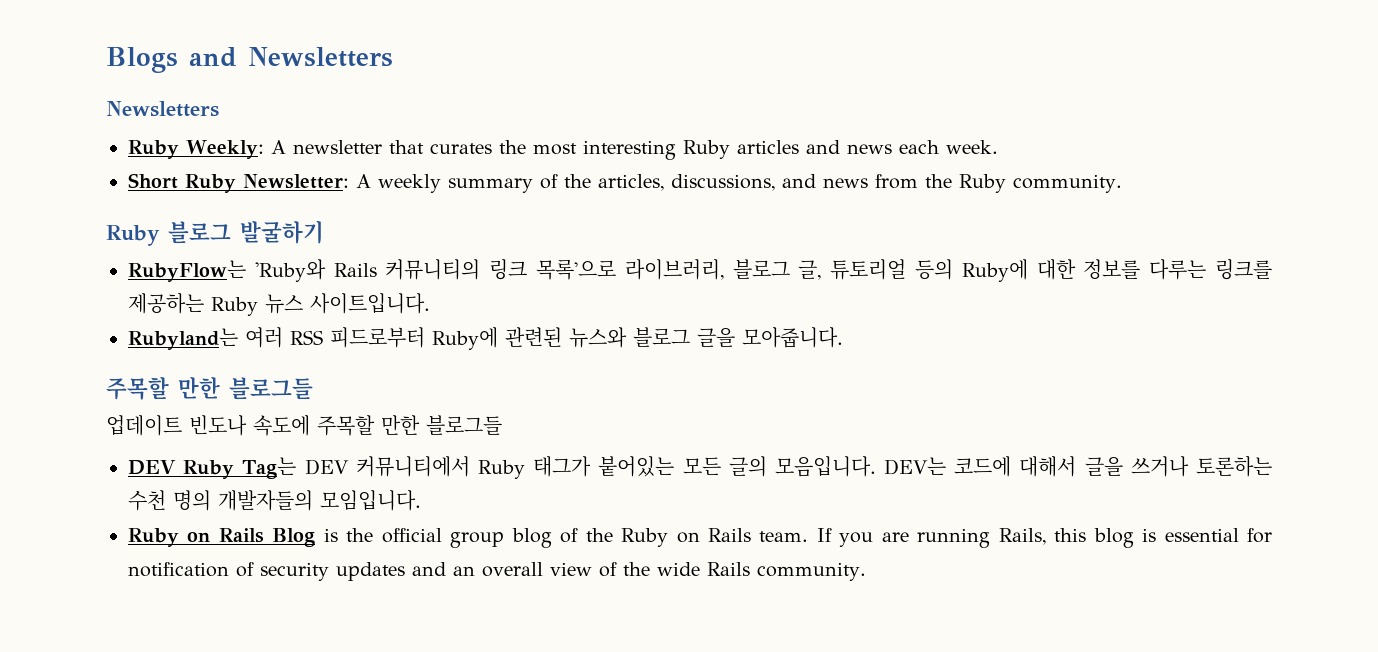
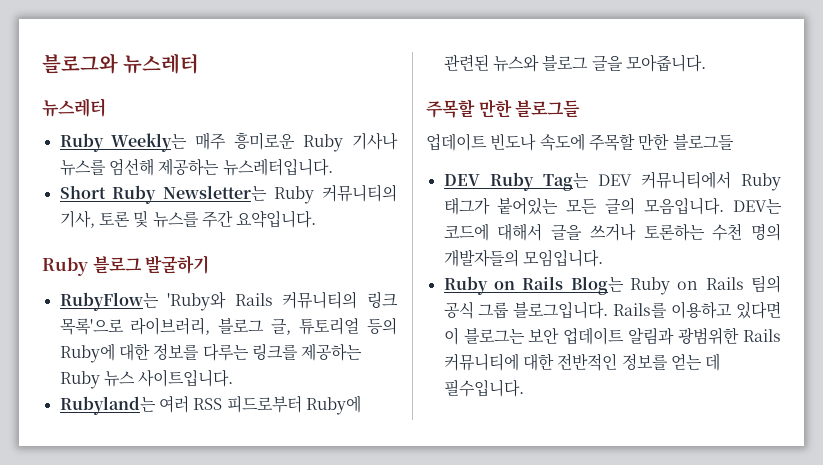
- Blogs and Newsletters
- Newsletters
- Ruby Weekly: A newsletter that curates the most interesting Ruby articles and news each week.
- Short Ruby Newsletter: A weekly summary of the articles, discussions, and news from the Ruby community.
+ 블로그와 뉴스레터
+ 뉴스레터
+ Ruby Weekly는 매주 흥미로운 Ruby 기사나 뉴스를 엄선해 제공하는 뉴스레터입니다.
+ Short Ruby Newsletter는 Ruby 커뮤니티의 기사, 토론 및 뉴스를 주간 요약입니다.
- Ruby on Rails Blog is the official group blog of the Ruby on Rails team. If you are running Rails, this blog is essential for notification of security updates and an overall view of the wide Rails community.
+ Ruby on Rails Blog는 Ruby on Rails 팀의 공식 그룹 블로그입니다. Rails를 이용하고 있다면 이 블로그는 보안 업데이트 알림과 광범위한 Rails 커뮤니티에 대한 전반적인 정보를 얻는 데 필수입니다.

